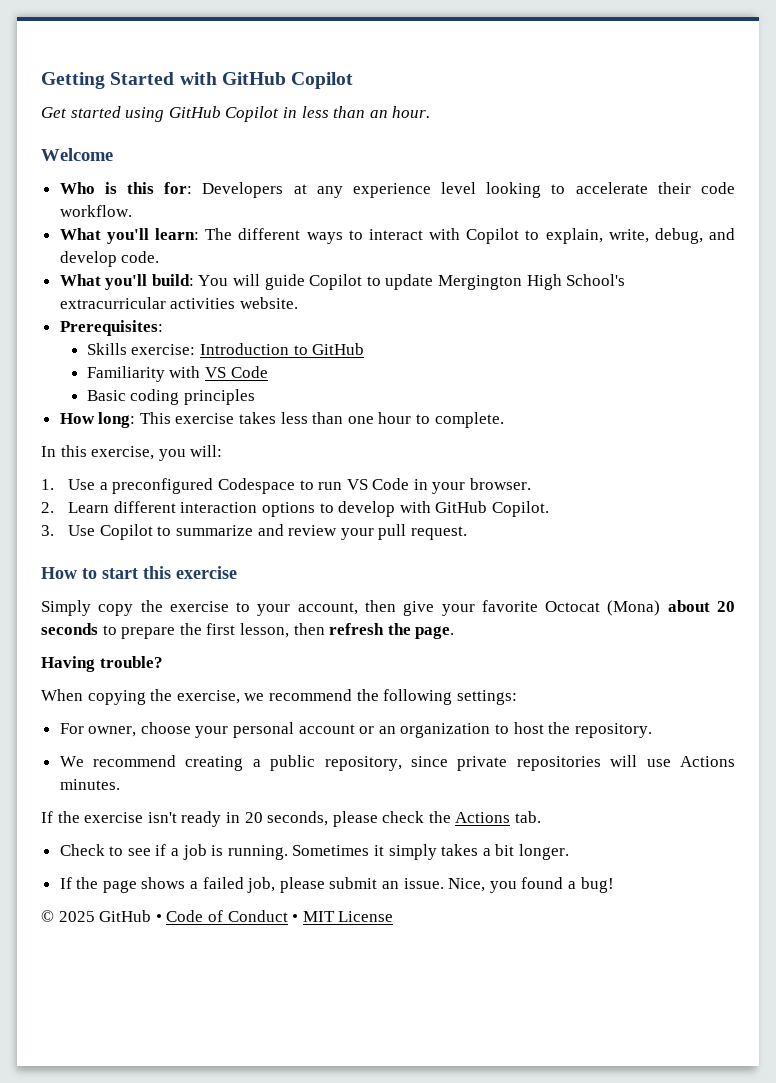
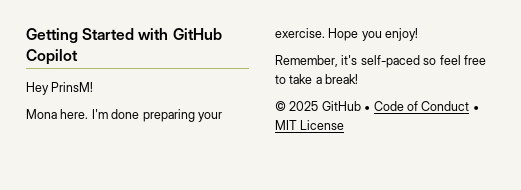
- Get started using GitHub Copilot in less than an hour.
- Welcome
- Who is this for: Developers at any experience level looking to accelerate their code workflow.
- What you'll learn: The different ways to interact with Copilot to explain, write, debug, and develop code.
- What you'll build: You will guide Copilot to update Mergington High School's extracurricular activities website.
- Prerequisites:
- Skills exercise: Introduction to GitHub
- Familiarity with VS Code
- Basic coding principles
- How long: This exercise takes less than one hour to complete.
- In this exercise, you will:
- 1. Use a preconfigured Codespace to run VS Code in your browser.
- 2. Learn different interaction options to develop with GitHub Copilot.
- 3. Use Copilot to summarize and review your pull request.
- How to start this exercise
- Simply copy the exercise to your account, then give your favorite Octocat (Mona) about 20 seconds to prepare the first lesson, then refresh the page.
- Having trouble?
- When copying the exercise, we recommend the following settings:
- For owner, choose your personal account or an organization to host the repository.
- We recommend creating a public repository, since private repositories will use Actions minutes.
- If the exercise isn't ready in 20 seconds, please check the Actions tab.
- Check to see if a job is running. Sometimes it simply takes a bit longer.
- If the page shows a failed job, please submit an issue. Nice, you found a bug!
+ Hey PrinsM!
+ Mona here. I'm done preparing your exercise. Hope you enjoy!
+ Remember, it's self-paced so feel free to take a break!

